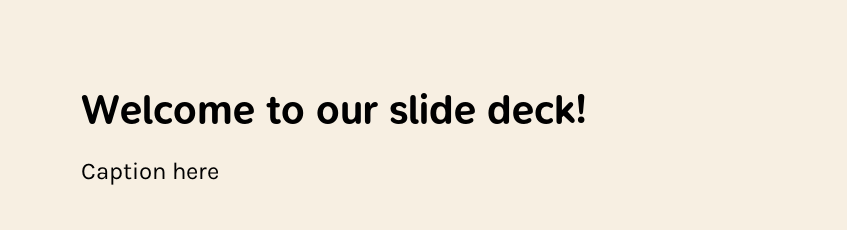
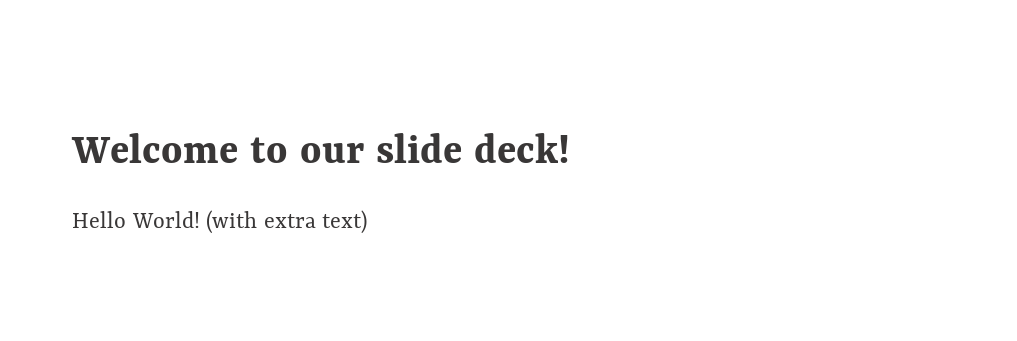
- Caption here
+ Hello World! (with extra text)

